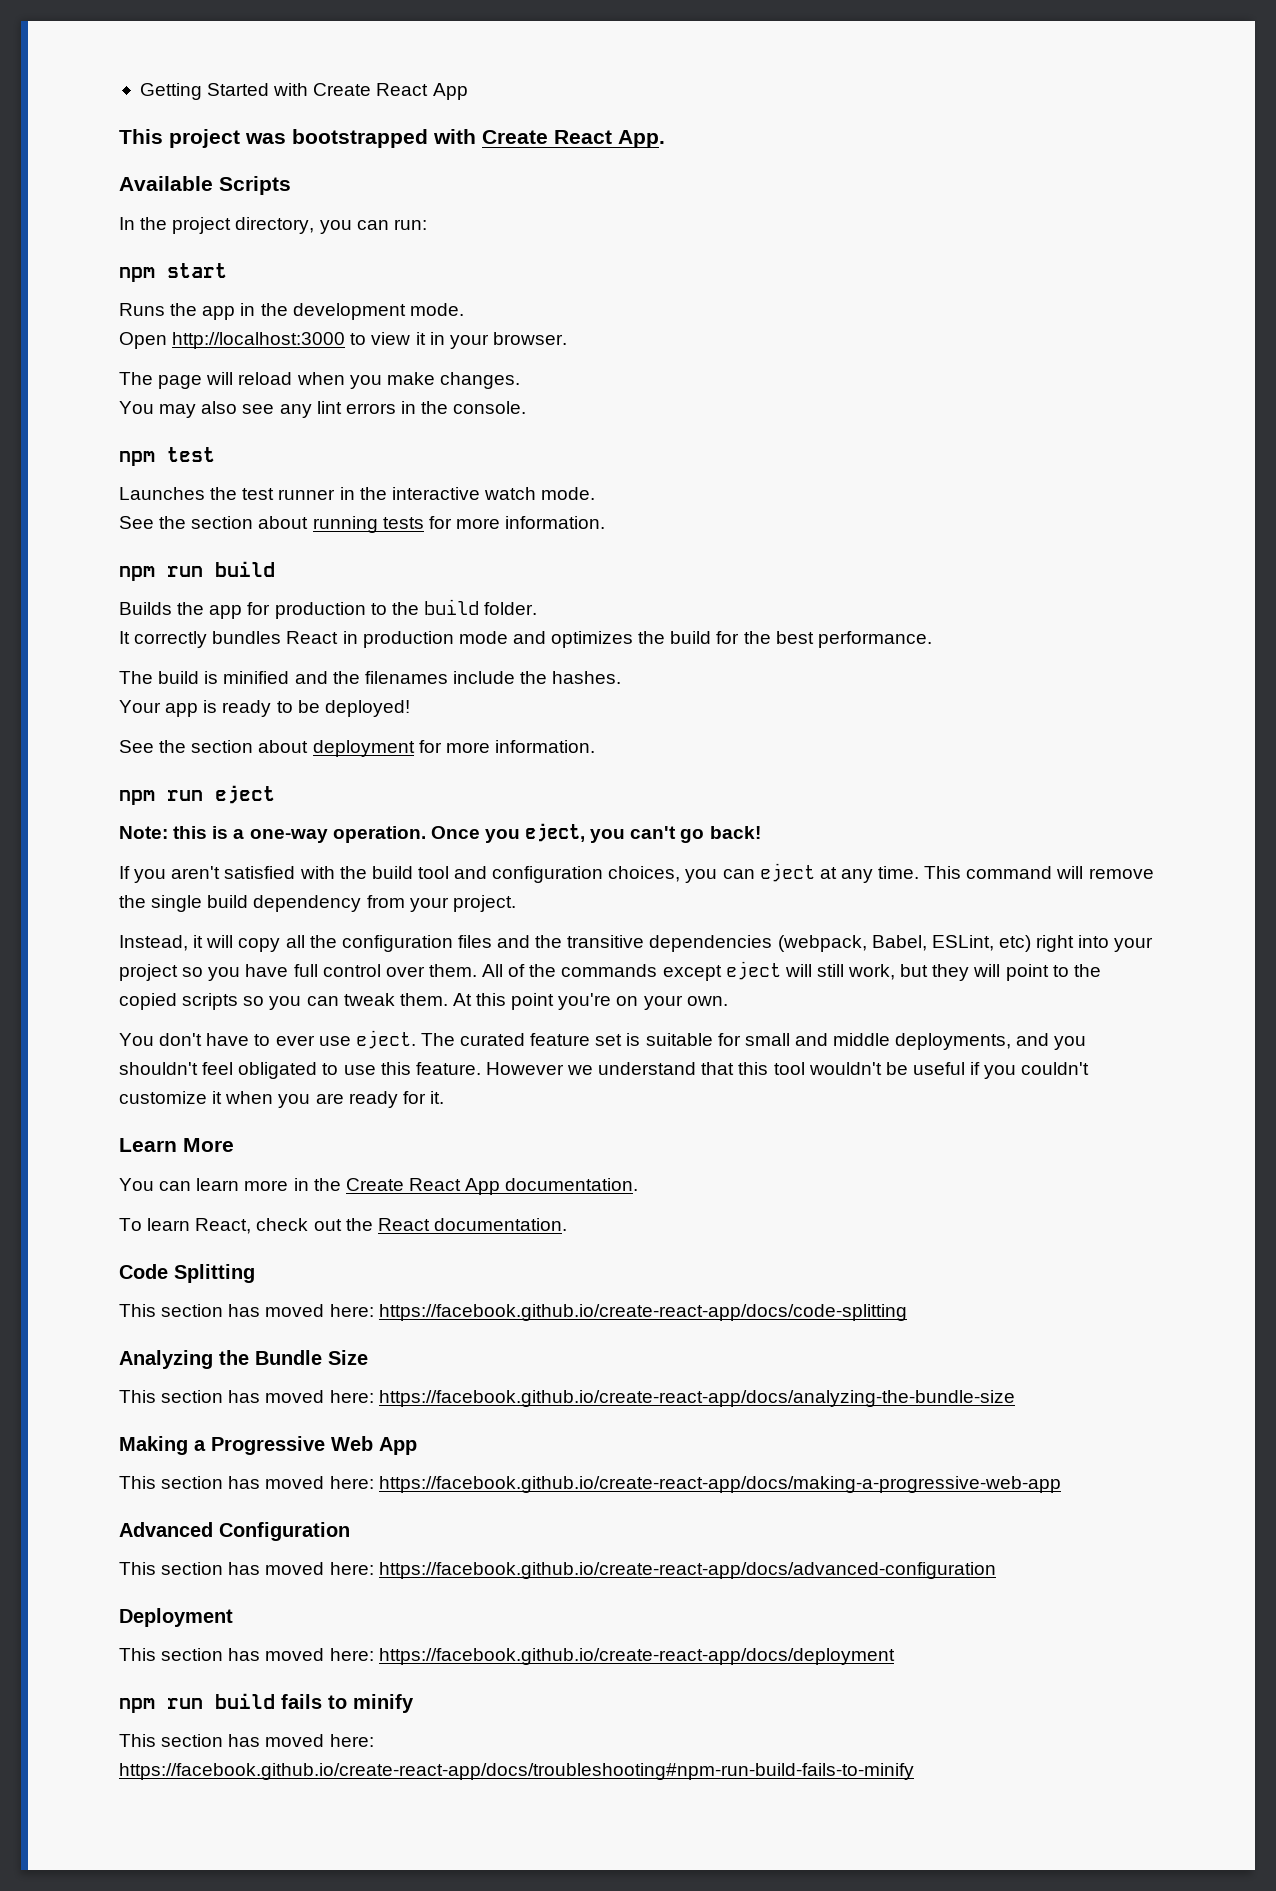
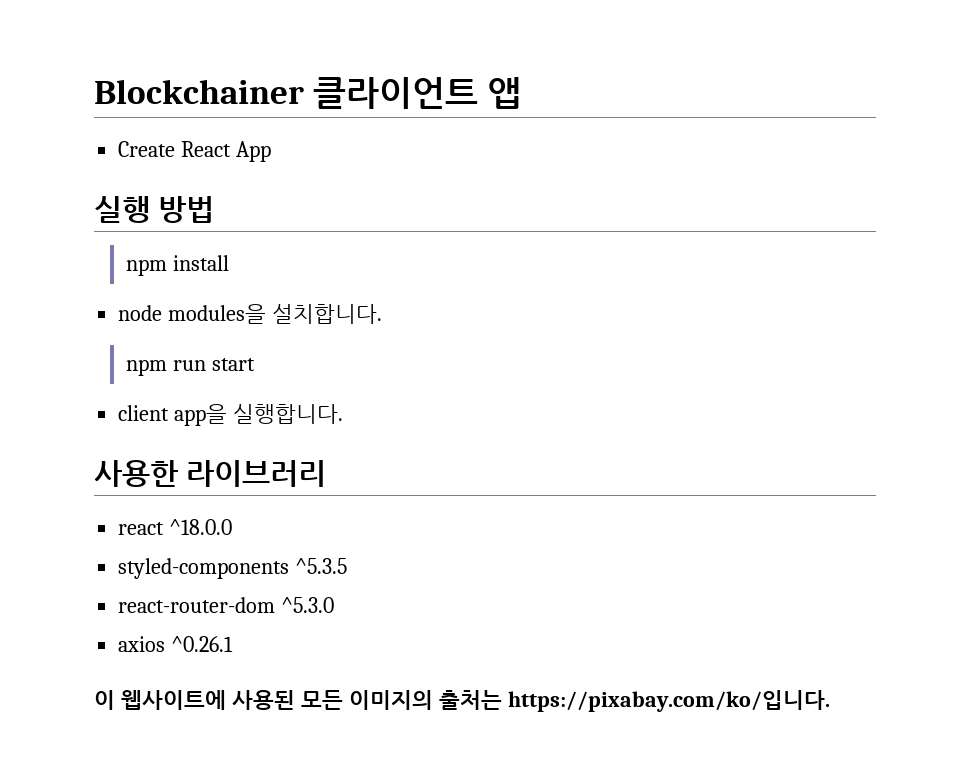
- Getting Started with Create React App
+ Blockchainer 클라이언트 앱
+ Create React App
- This project was bootstrapped with Create React App.
- Available Scripts
- In the project directory, you can run:
- npm start
- Runs the app in the development mode.
- Open http://localhost:3000 to view it in your browser.
- The page will reload when you make changes.
- You may also see any lint errors in the console.
- npm test
- Launches the test runner in the interactive watch mode.
- See the section about running tests for more information.
- npm run build
- Builds the app for production to the build folder.
- It correctly bundles React in production mode and optimizes the build for the best performance.
- The build is minified and the filenames include the hashes.
- Your app is ready to be deployed!
- See the section about deployment for more information.
- npm run eject
- Note: this is a one-way operation. Once you eject, you can't go back!
- If you aren't satisfied with the build tool and configuration choices, you can eject at any time. This command will remove the single build dependency from your project.
- Instead, it will copy all the configuration files and the transitive dependencies (webpack, Babel, ESLint, etc) right into your project so you have full control over them. All of the commands except eject will still work, but they will point to the copied scripts so you can tweak them. At this point you're on your own.
- You don't have to ever use eject. The curated feature set is suitable for small and middle deployments, and you shouldn't feel obligated to use this feature. However we understand that this tool wouldn't be useful if you couldn't customize it when you are ready for it.
- Learn More
- You can learn more in the Create React App documentation.
- To learn React, check out the React documentation.
- Code Splitting
- This section has moved here: https://facebook.github.io/create-react-app/docs/code-splitting
- Analyzing the Bundle Size
- This section has moved here: https://facebook.github.io/create-react-app/docs/analyzing-the-bundle-size
- Making a Progressive Web App
- This section has moved here: https://facebook.github.io/create-react-app/docs/making-a-progressive-web-app
- Advanced Configuration
- This section has moved here: https://facebook.github.io/create-react-app/docs/advanced-configuration
- Deployment
- This section has moved here: https://facebook.github.io/create-react-app/docs/deployment
- npm run build fails to minify
- This section has moved here: https://facebook.github.io/create-react-app/docs/troubleshooting#npm-run-build-fails-to-minify
+ 실행 방법
+ npm install
+ node modules을 설치합니다.
+ npm run start
+ client app을 실행합니다.
+ 사용한 라이브러리
+ react ^18.0.0
+ styled-components ^5.3.5
+ react-router-dom ^5.3.0
+ axios ^0.26.1
+ 이 웹사이트에 사용된 모든 이미지의 출처는 https://pixabay.com/ko/입니다.

